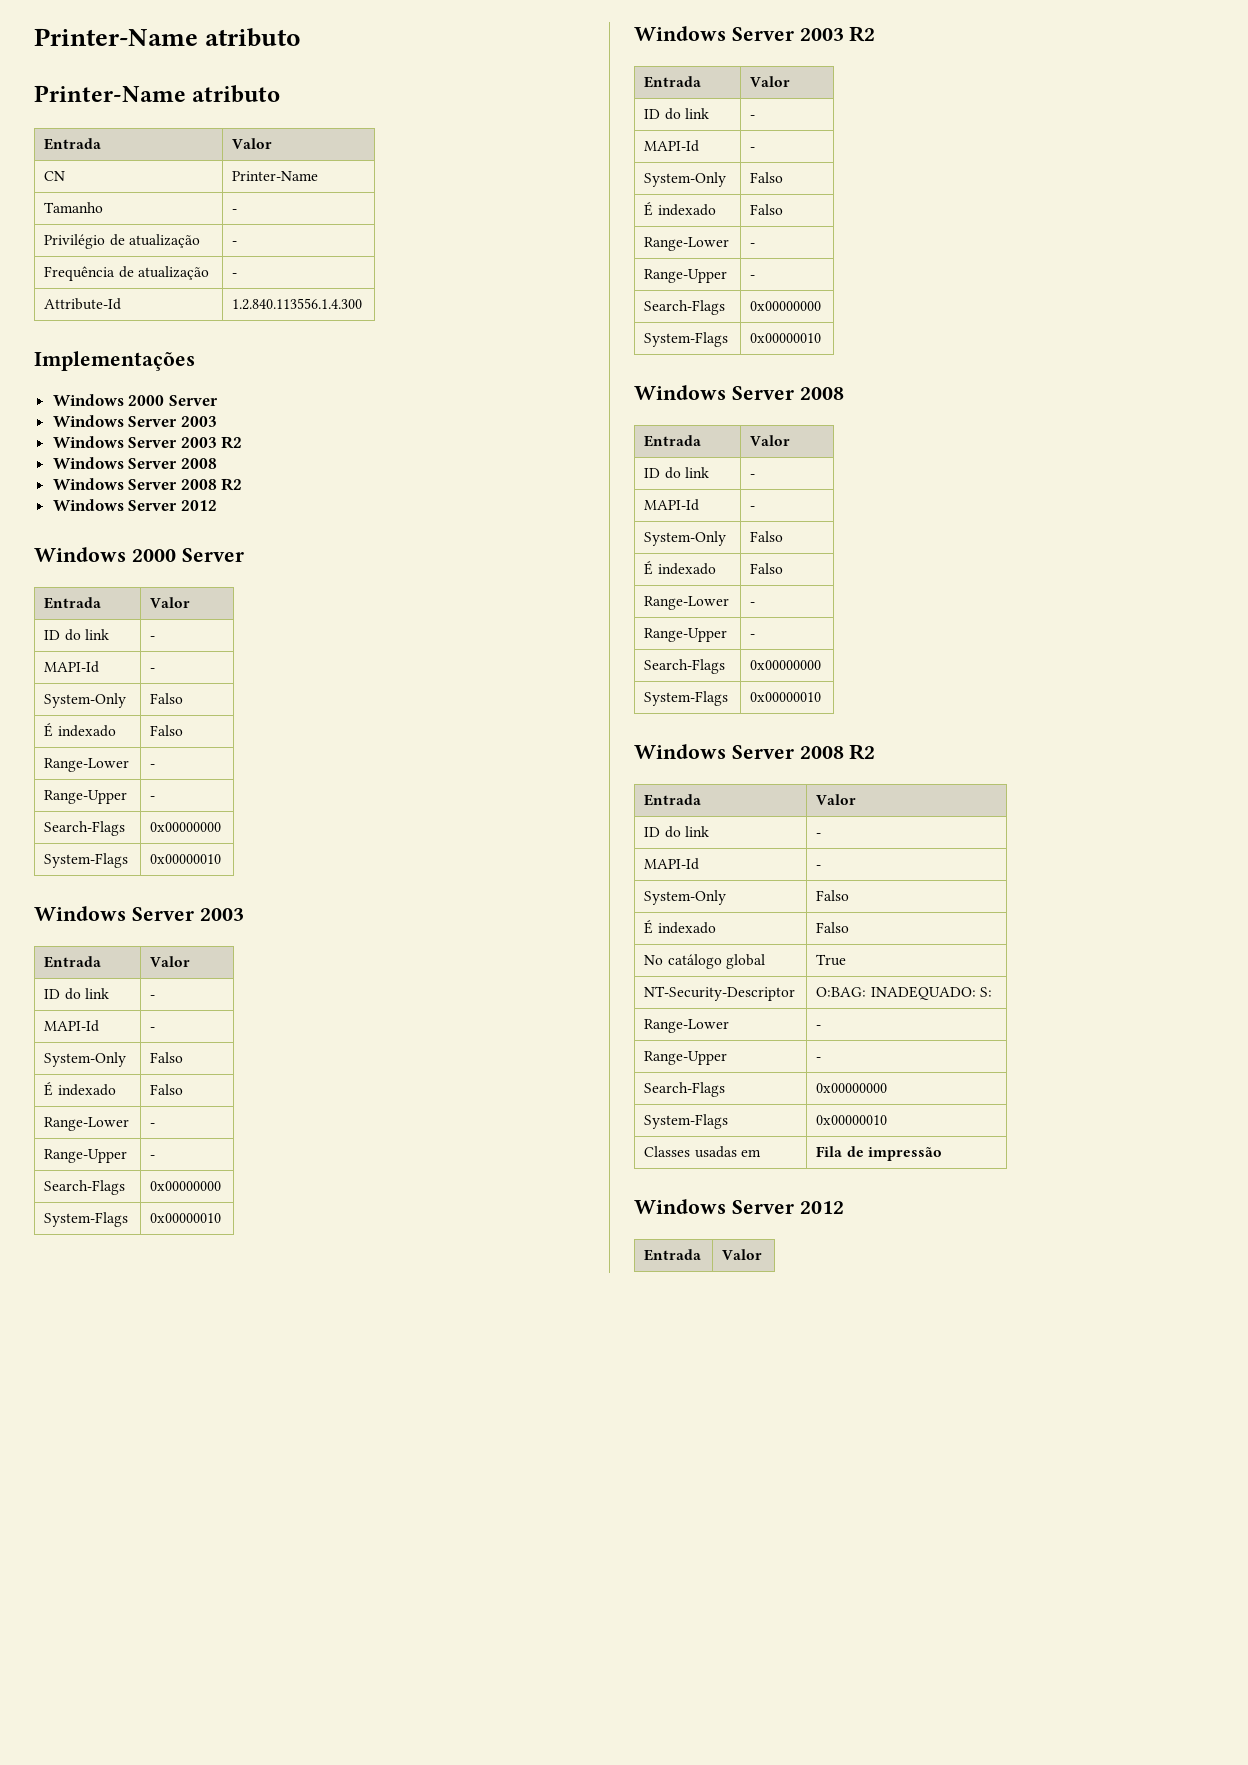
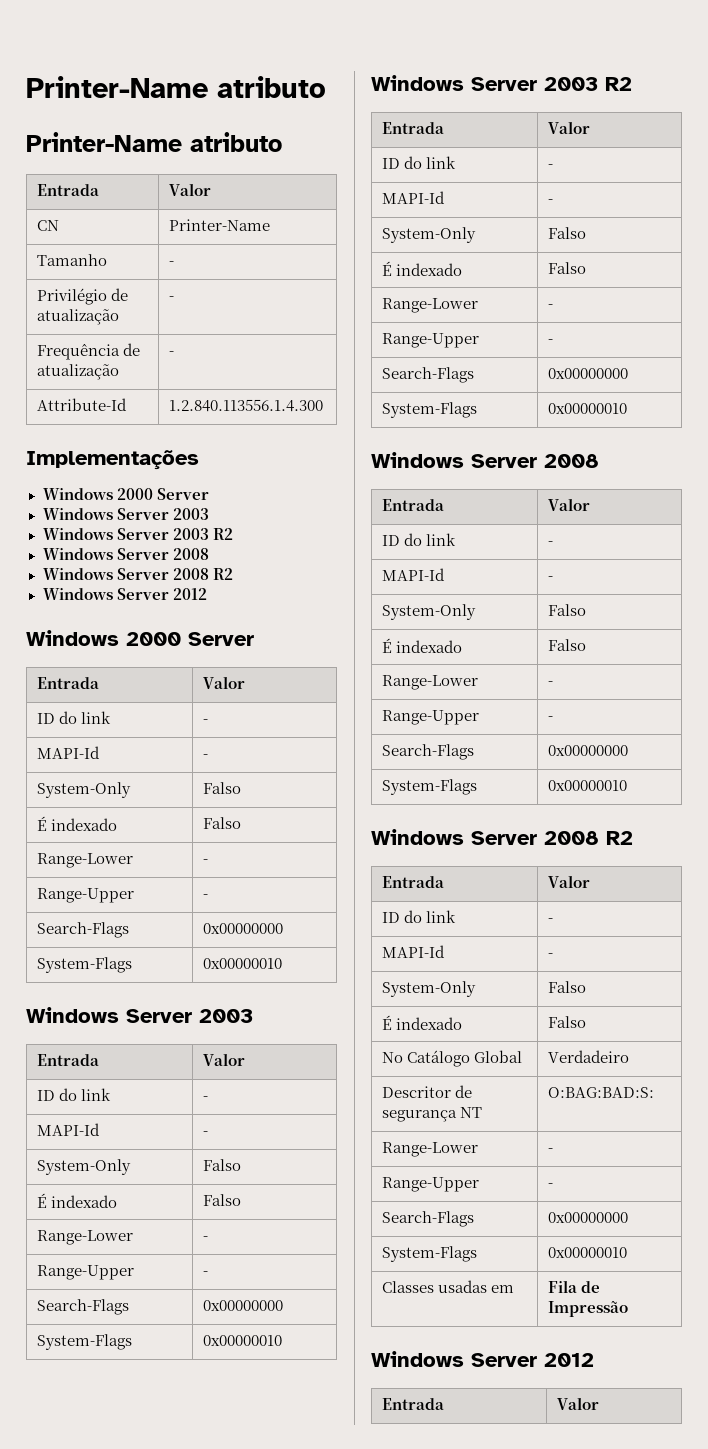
- No catálogo global | True
- NT-Security-Descriptor | O:BAG: INADEQUADO: S:
+ No Catálogo Global | Verdadeiro
+ Descritor de segurança NT | O:BAG:BAD:S:
- Classes usadas em | Fila de impressão
+ Classes usadas em | Fila de Impressão

